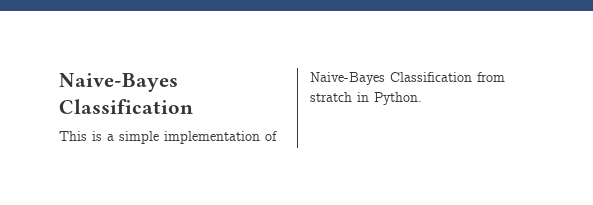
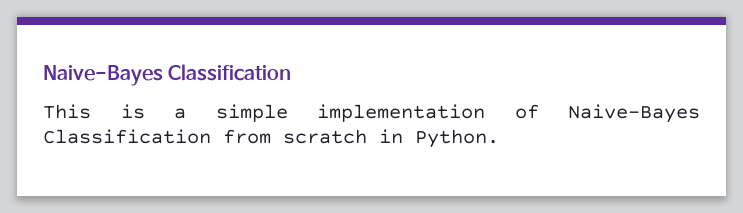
- This is a simple implementation of Naive-Bayes Classification from stratch in Python.
+ This is a simple implementation of Naive-Bayes Classification from scratch in Python.

